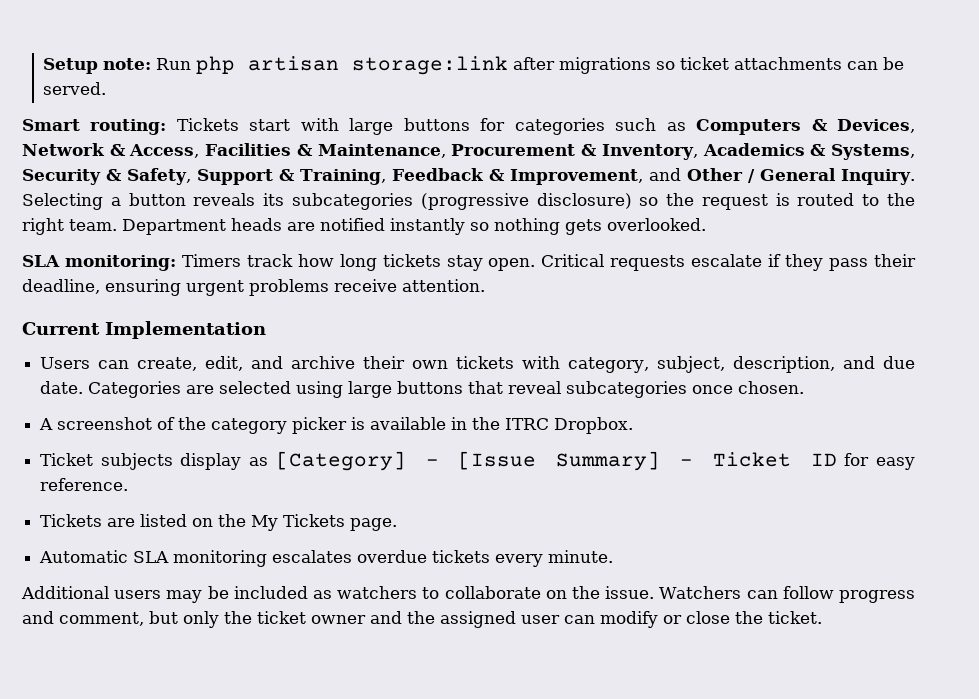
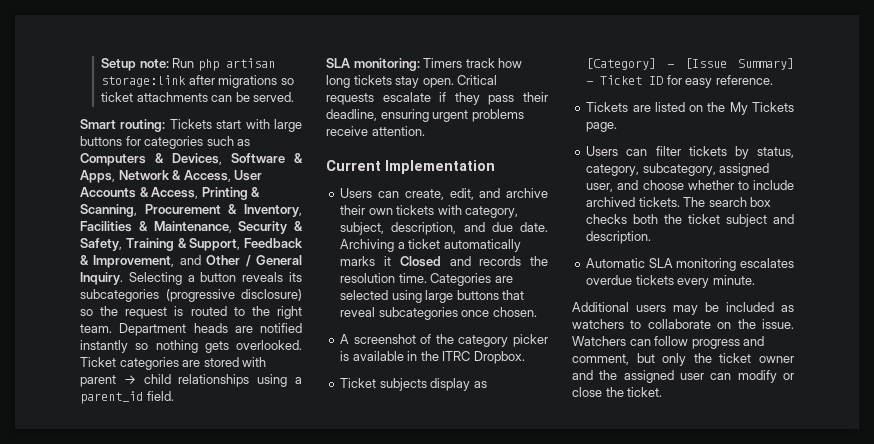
- Smart routing: Tickets start with large buttons for categories such as Computers & Devices, Network & Access, Facilities & Maintenance, Procurement & Inventory, Academics & Systems, Security & Safety, Support & Training, Feedback & Improvement, and Other / General Inquiry.
+ Smart routing: Tickets start with large buttons for categories such as Computers & Devices, Software & Apps, Network & Access, User Accounts & Access, Printing & Scanning, Procurement & Inventory, Facilities & Maintenance, Security & Safety, Training & Support, Feedback & Improvement, and Other / General Inquiry.
+ Ticket categories are stored with parent → child relationships using a parent_id field.
+ Archiving a ticket automatically marks it Closed and records the resolution time.
+ Users can filter tickets by status, category, subcategory, assigned user, and choose whether to include archived tickets. The search box checks both the ticket subject and description.

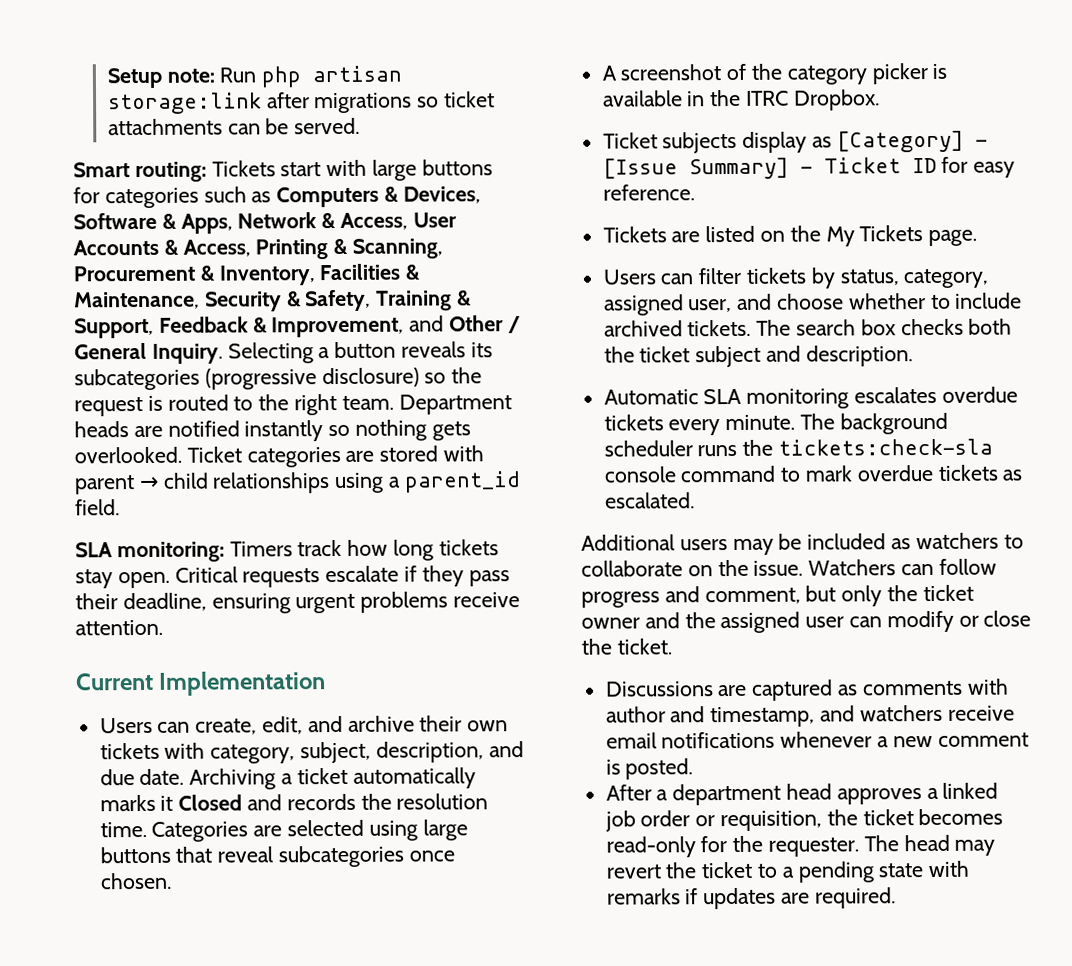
- Users can filter tickets by status, category, subcategory, assigned user, and choose whether to include archived tickets.
+ Users can filter tickets by status, category, assigned user, and choose whether to include archived tickets.
+ The background scheduler runs the tickets:check-sla console command to mark overdue tickets as escalated.
+ Discussions are captured as comments with author and timestamp, and watchers receive email notifications whenever a new comment is posted.
+ After a department head approves a linked job order or requisition, the ticket becomes read-only for the requester. The head may revert the ticket to a pending state with remarks if updates are required.

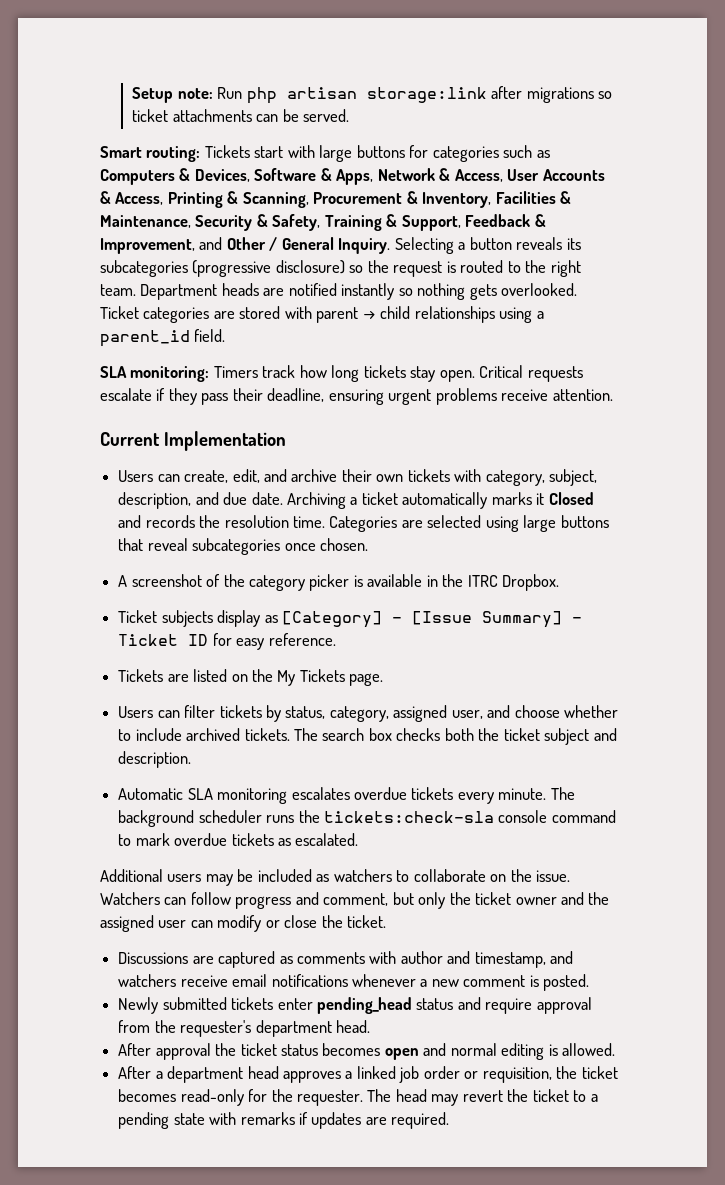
+ Newly submitted tickets enter pending_head status and require approval from the requester's department head.
+ After approval the ticket status becomes open and normal editing is allowed.

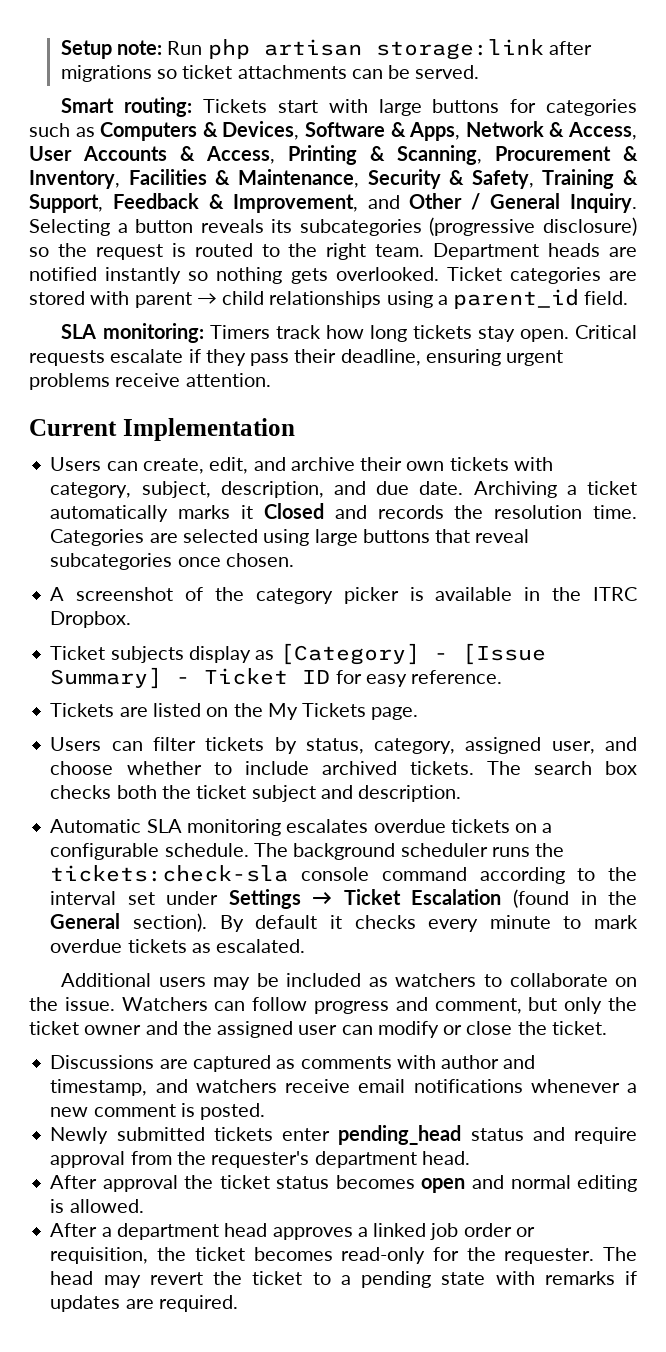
- Automatic SLA monitoring escalates overdue tickets every minute.
+ Automatic SLA monitoring escalates overdue tickets on a configurable schedule.
- The background scheduler runs the tickets:check-sla console command to mark overdue tickets as escalated.
+ The background scheduler runs the tickets:check-sla console command according to the interval set under Settings → Ticket Escalation (found in the General section). By default it checks every minute to mark overdue tickets as escalated.

